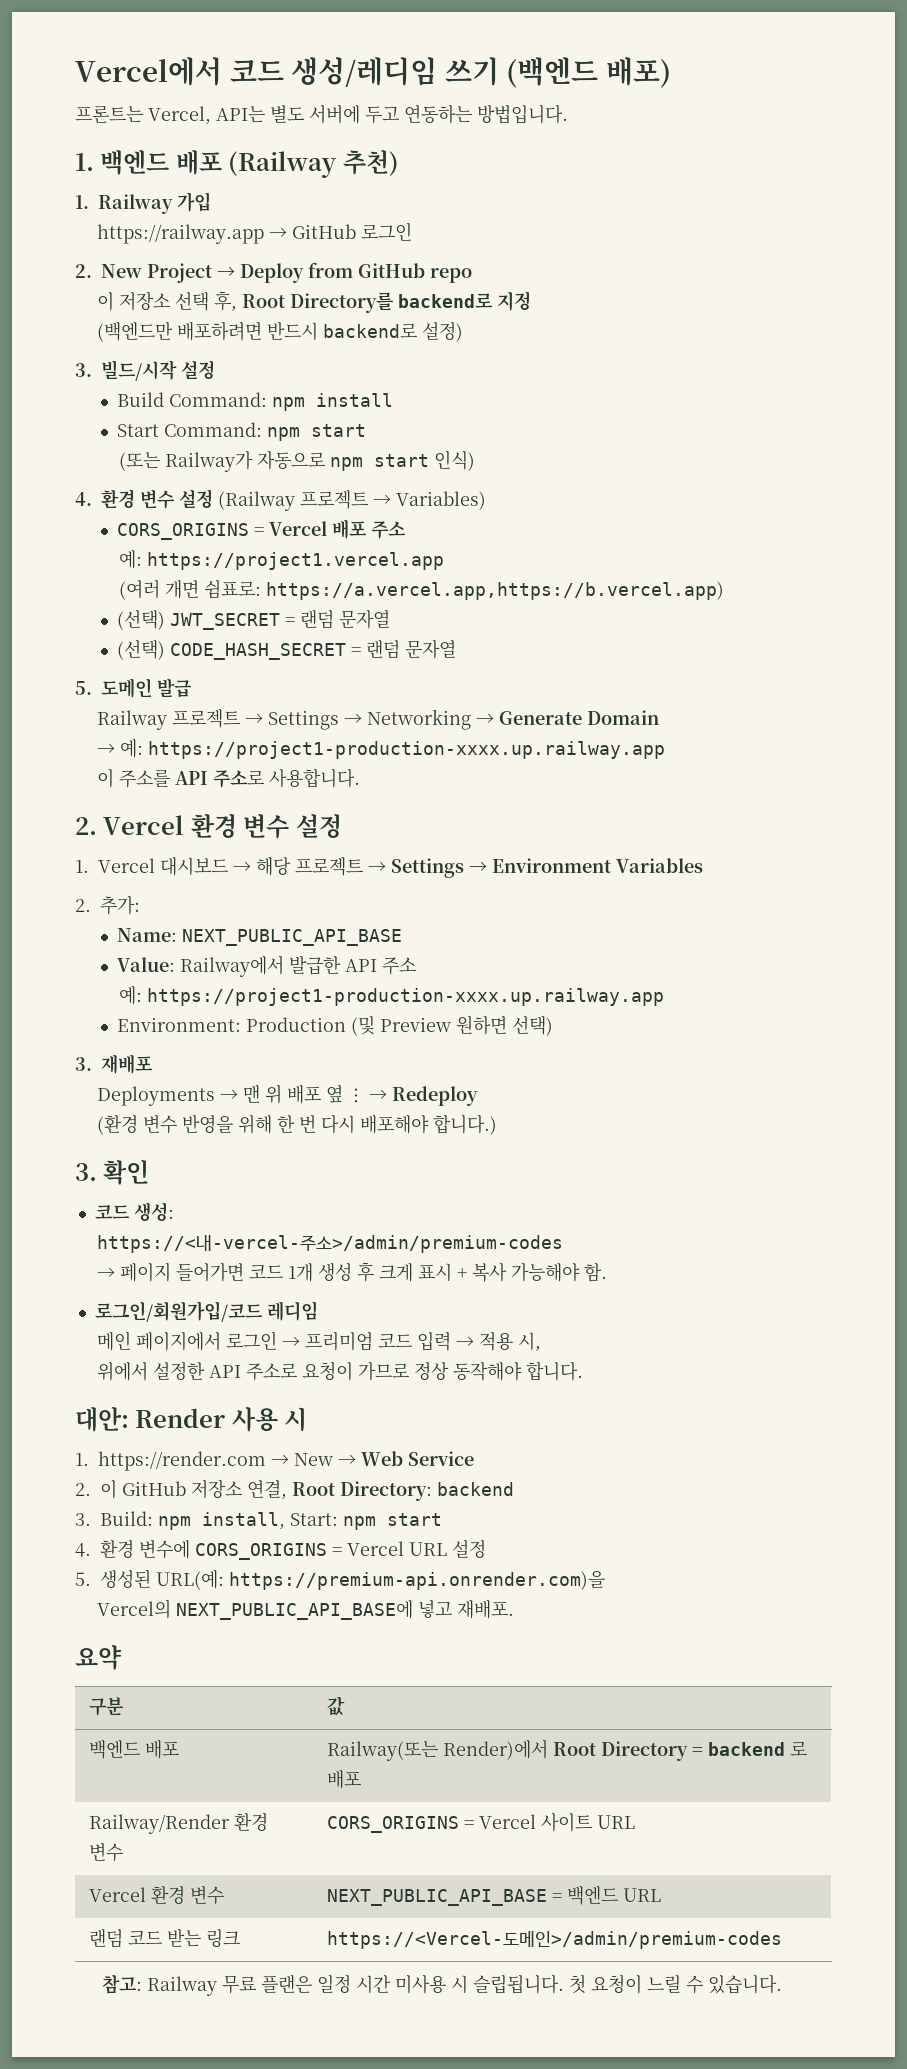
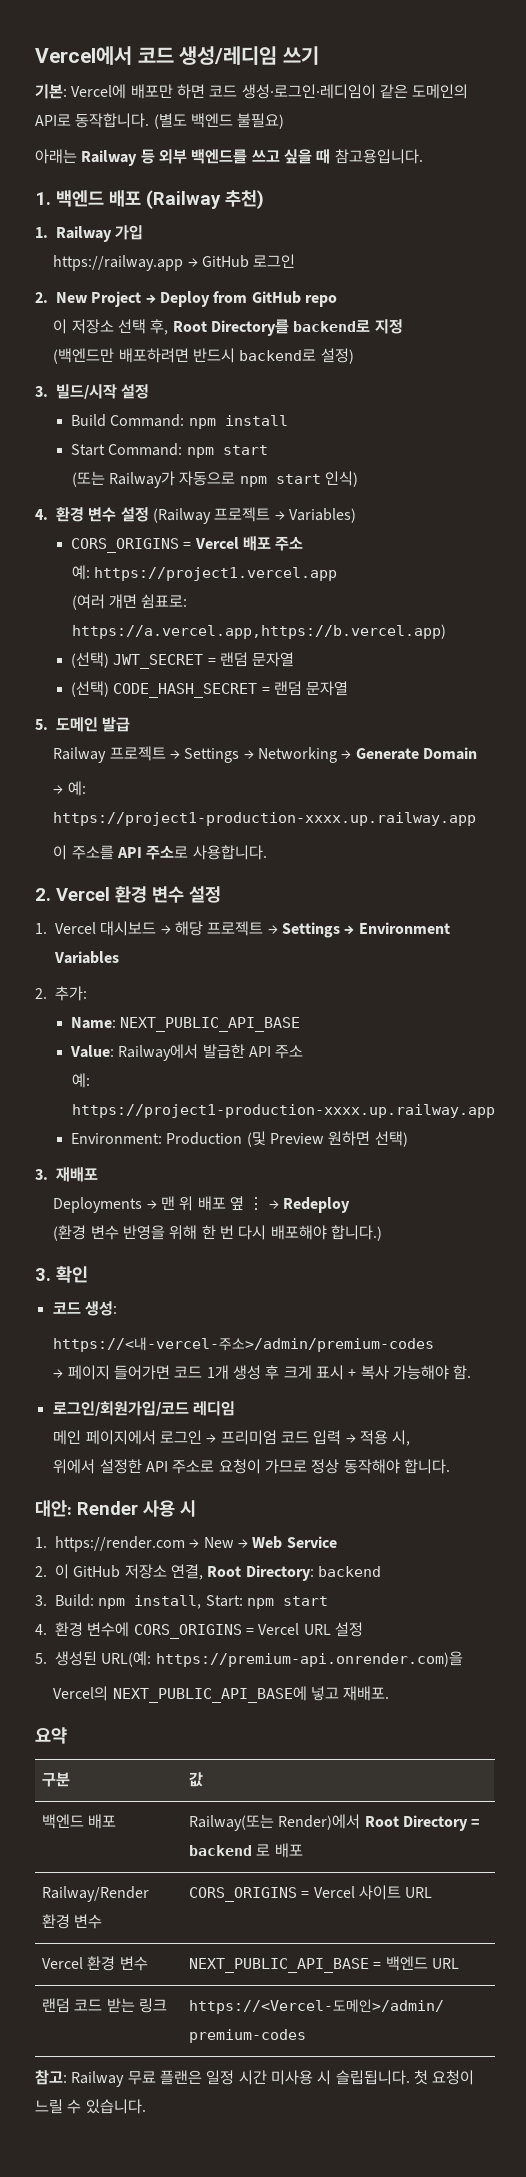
- Vercel에서 코드 생성/레디임 쓰기 (백엔드 배포)
- 프론트는 Vercel, API는 별도 서버에 두고 연동하는 방법입니다.
+ Vercel에서 코드 생성/레디임 쓰기
+ 기본: Vercel에 배포만 하면 코드 생성·로그인·레디임이 같은 도메인의 API로 동작합니다. (별도 백엔드 불필요)
+ 아래는 Railway 등 외부 백엔드를 쓰고 싶을 때 참고용입니다.

